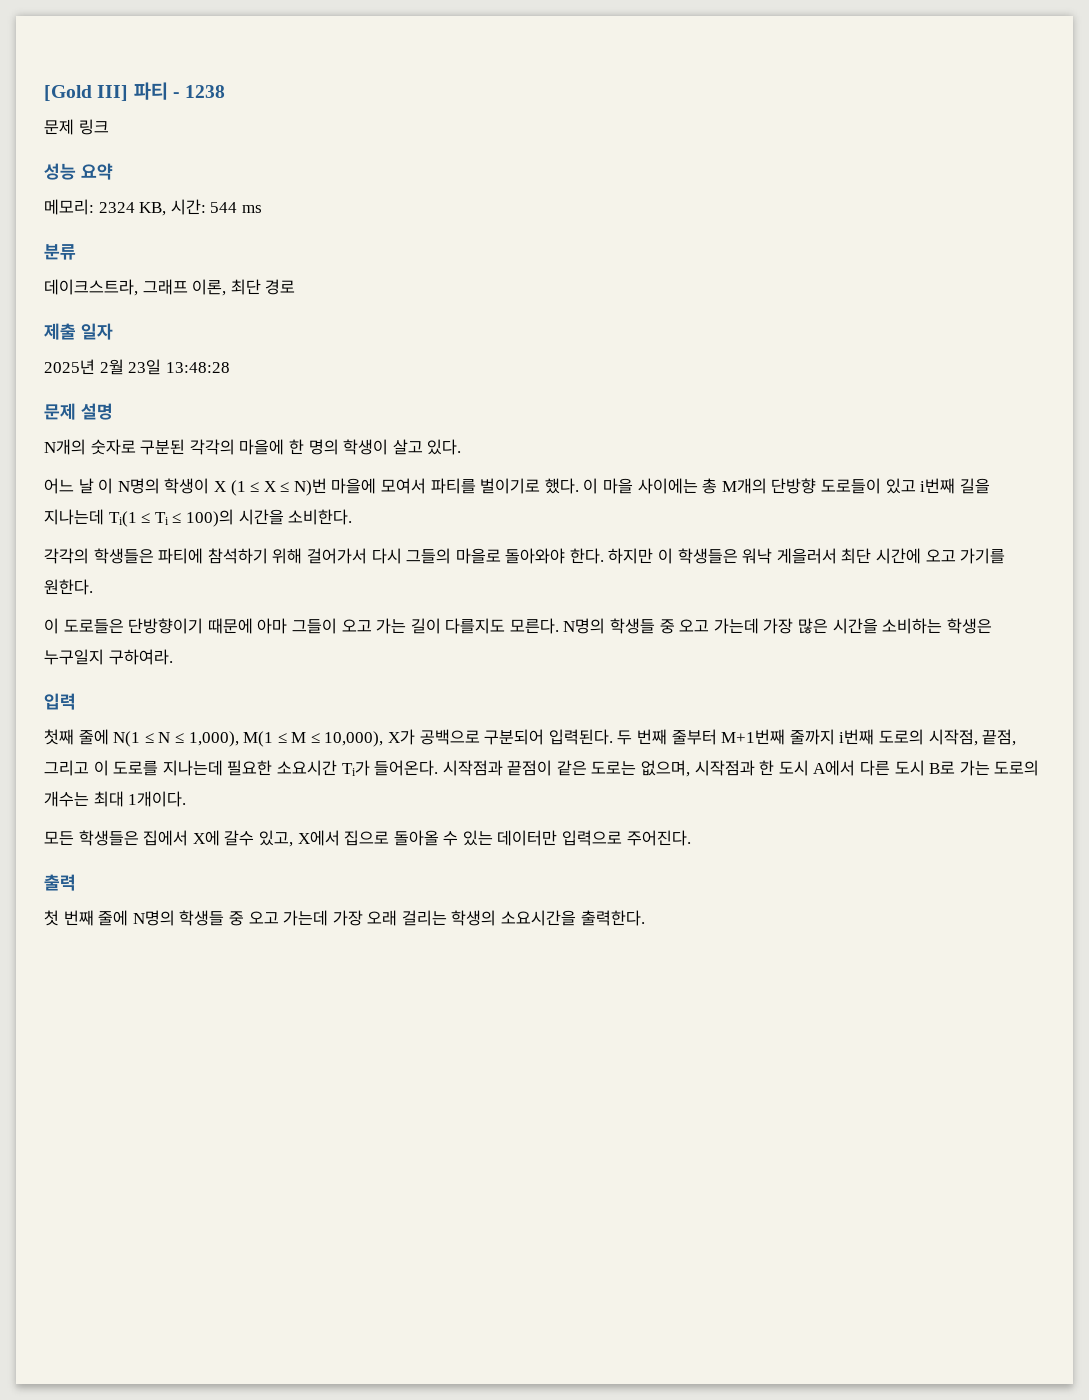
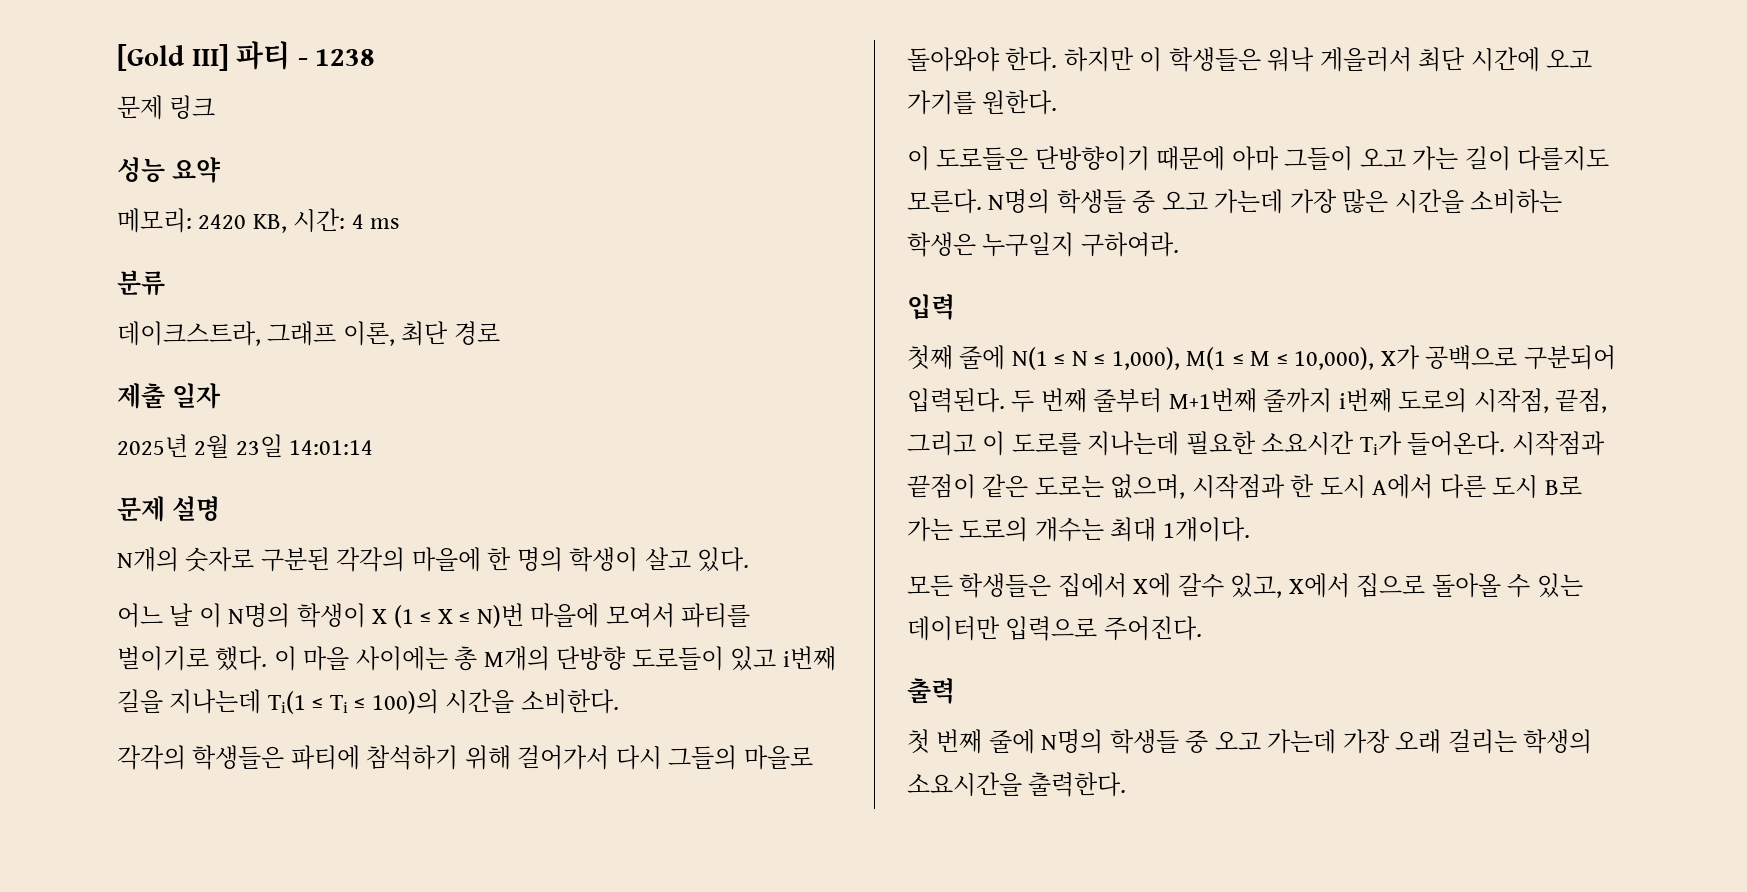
- 메모리: 2324 KB, 시간: 544 ms
+ 메모리: 2420 KB, 시간: 4 ms
- 2025년 2월 23일 13:48:28
+ 2025년 2월 23일 14:01:14

